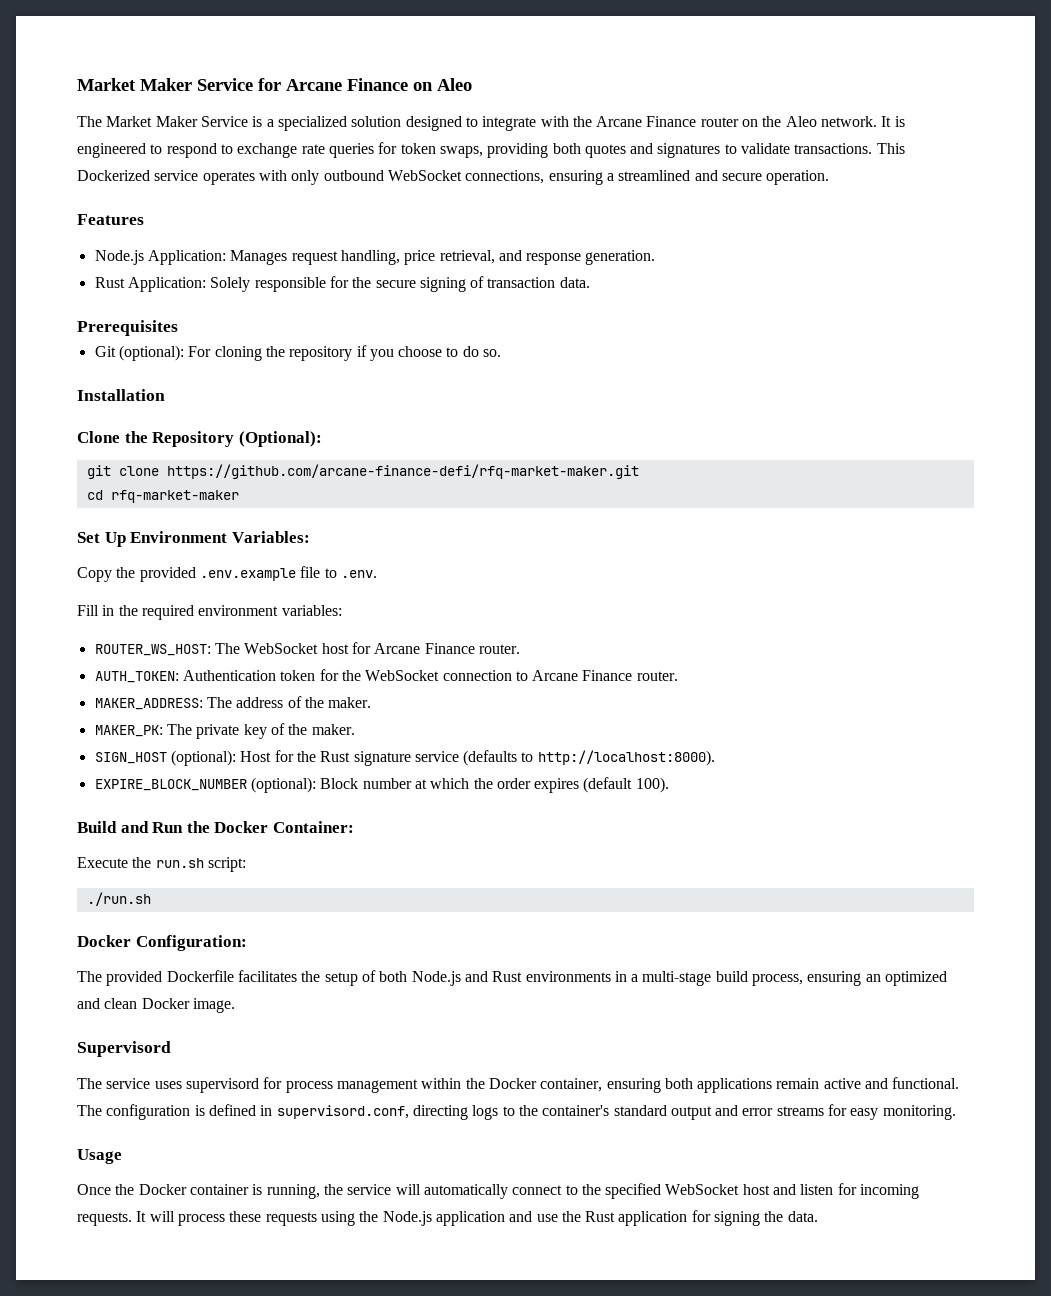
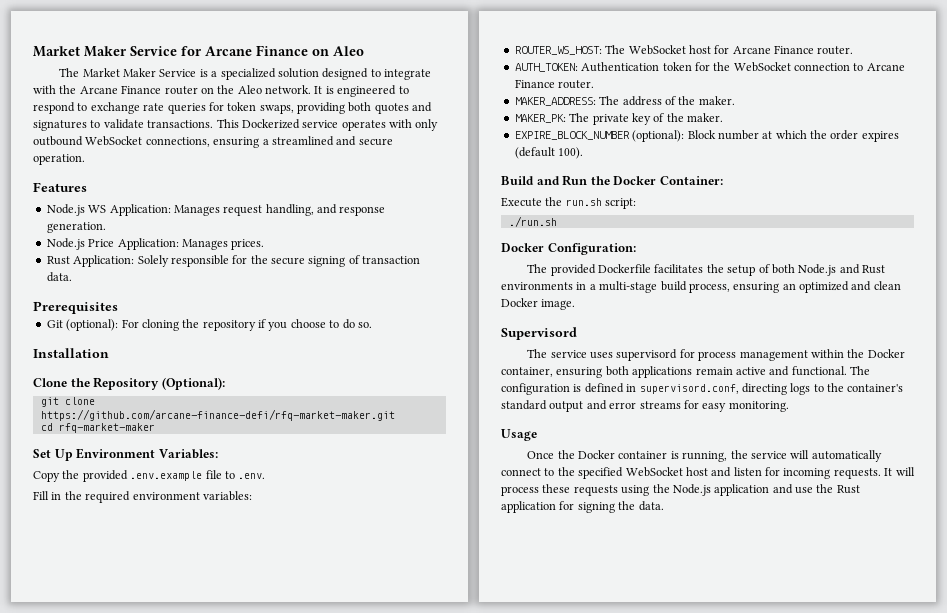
- Node.js Application: Manages request handling, price retrieval, and response generation.
+ Node.js WS Application: Manages request handling, and response generation.
+ Node.js Price Application: Manages prices.
- SIGN_HOST (optional): Host for the Rust signature service (defaults to http://localhost:8000).

